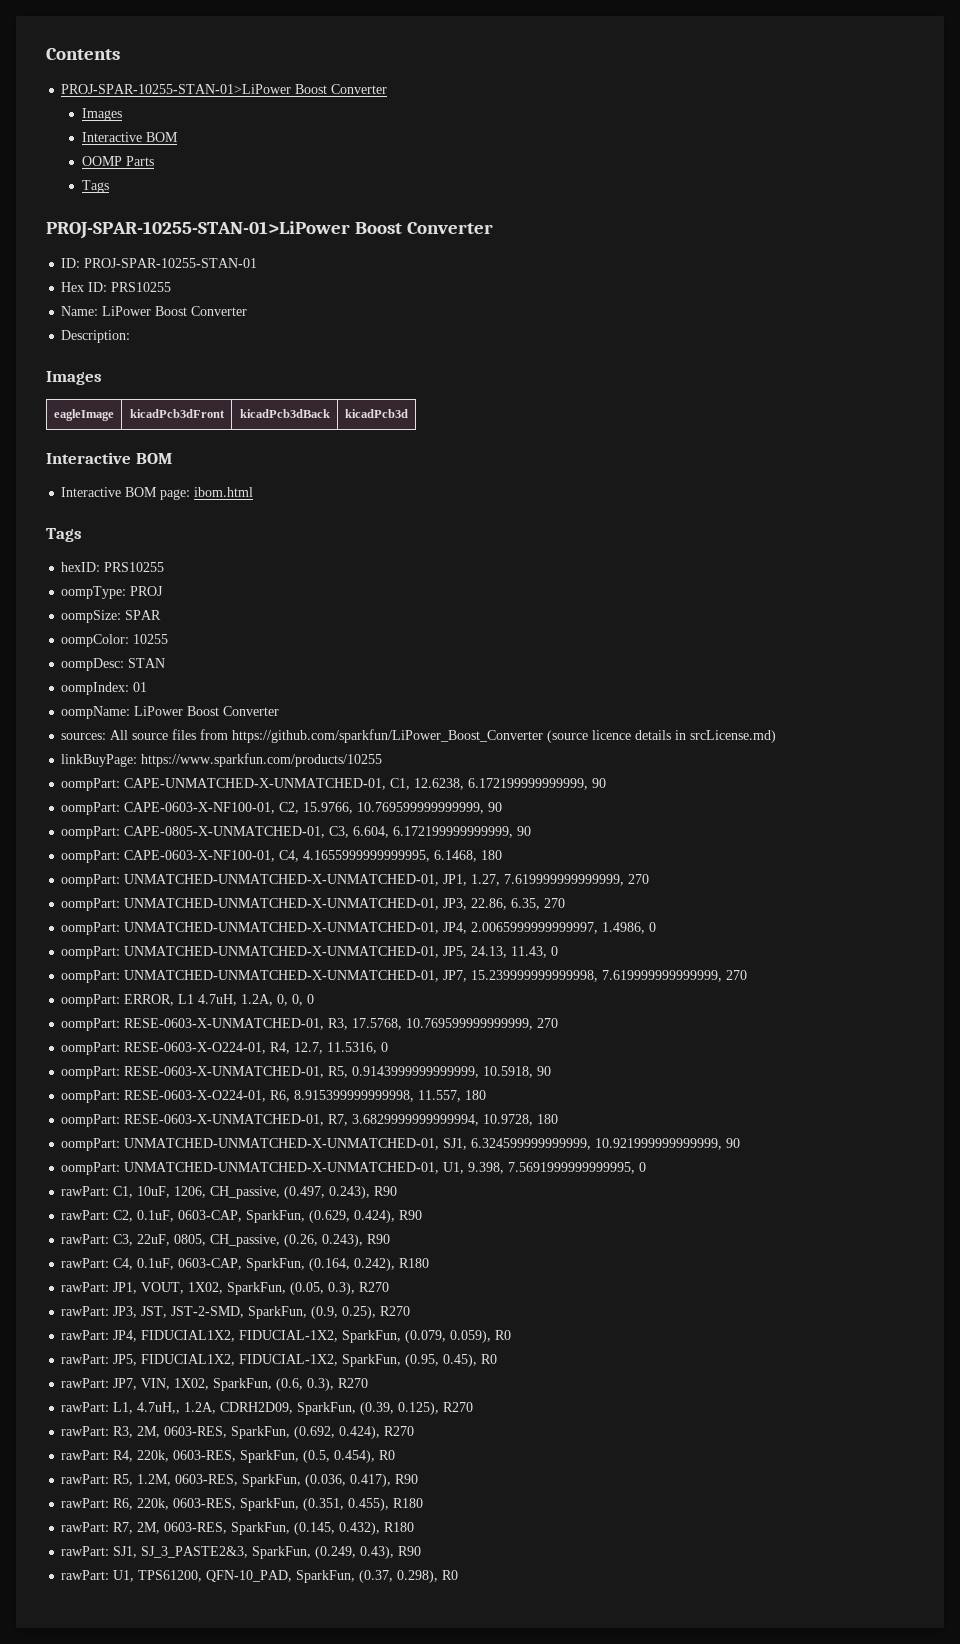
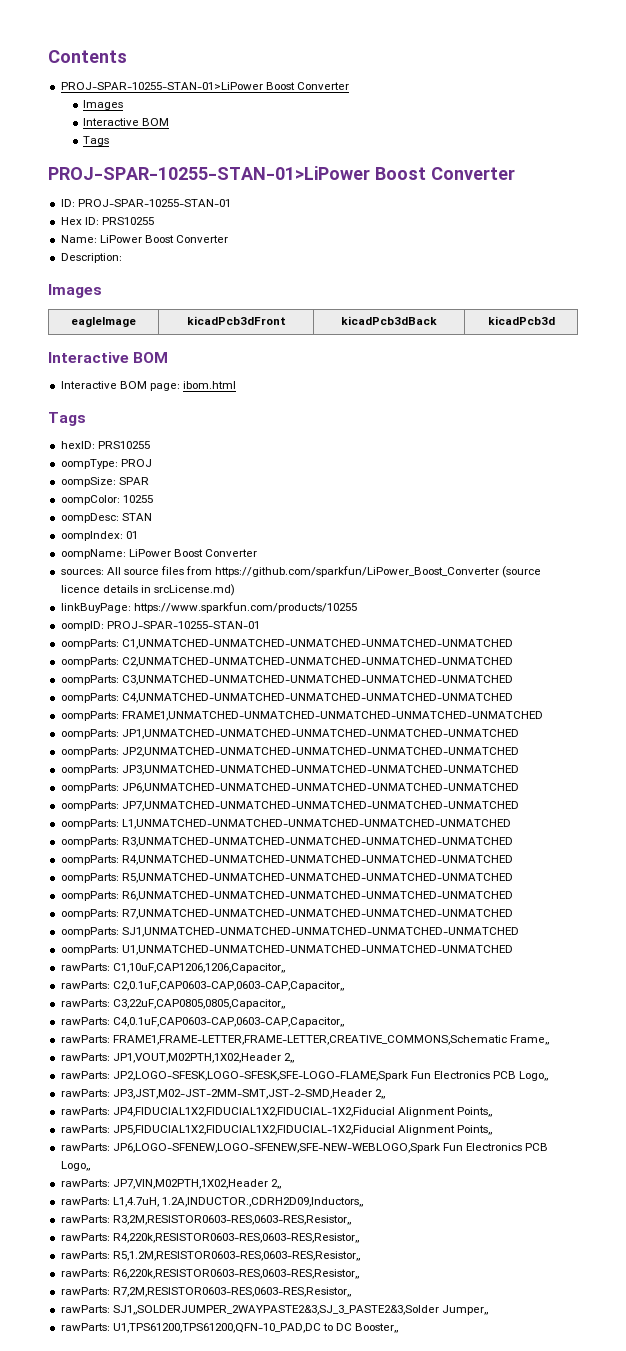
- OOMP Parts
- oompPart: CAPE-UNMATCHED-X-UNMATCHED-01, C1, 12.6238, 6.172199999999999, 90
- oompPart: CAPE-0603-X-NF100-01, C2, 15.9766, 10.769599999999999, 90
- oompPart: CAPE-0805-X-UNMATCHED-01, C3, 6.604, 6.172199999999999, 90
- oompPart: CAPE-0603-X-NF100-01, C4, 4.1655999999999995, 6.1468, 180
- oompPart: UNMATCHED-UNMATCHED-X-UNMATCHED-01, JP1, 1.27, 7.619999999999999, 270
- oompPart: UNMATCHED-UNMATCHED-X-UNMATCHED-01, JP3, 22.86, 6.35, 270
- oompPart: UNMATCHED-UNMATCHED-X-UNMATCHED-01, JP4, 2.0065999999999997, 1.4986, 0
- oompPart: UNMATCHED-UNMATCHED-X-UNMATCHED-01, JP5, 24.13, 11.43, 0
- oompPart: UNMATCHED-UNMATCHED-X-UNMATCHED-01, JP7, 15.239999999999998, 7.619999999999999, 270
- oompPart: ERROR, L1 4.7uH, 1.2A, 0, 0, 0
- oompPart: RESE-0603-X-UNMATCHED-01, R3, 17.5768, 10.769599999999999, 270
- oompPart: RESE-0603-X-O224-01, R4, 12.7, 11.5316, 0
- oompPart: RESE-0603-X-UNMATCHED-01, R5, 0.9143999999999999, 10.5918, 90
- oompPart: RESE-0603-X-O224-01, R6, 8.915399999999998, 11.557, 180
- oompPart: RESE-0603-X-UNMATCHED-01, R7, 3.6829999999999994, 10.9728, 180
- oompPart: UNMATCHED-UNMATCHED-X-UNMATCHED-01, SJ1, 6.324599999999999, 10.921999999999999, 90
- oompPart: UNMATCHED-UNMATCHED-X-UNMATCHED-01, U1, 9.398, 7.5691999999999995, 0
- rawPart: C1, 10uF, 1206, CH_passive, (0.497, 0.243), R90
- rawPart: C2, 0.1uF, 0603-CAP, SparkFun, (0.629, 0.424), R90
- rawPart: C3, 22uF, 0805, CH_passive, (0.26, 0.243), R90
- rawPart: C4, 0.1uF, 0603-CAP, SparkFun, (0.164, 0.242), R180
- rawPart: JP1, VOUT, 1X02, SparkFun, (0.05, 0.3), R270
- rawPart: JP3, JST, JST-2-SMD, SparkFun, (0.9, 0.25), R270
- rawPart: JP4, FIDUCIAL1X2, FIDUCIAL-1X2, SparkFun, (0.079, 0.059), R0
- rawPart: JP5, FIDUCIAL1X2, FIDUCIAL-1X2, SparkFun, (0.95, 0.45), R0
- rawPart: JP7, VIN, 1X02, SparkFun, (0.6, 0.3), R270
- rawPart: L1, 4.7uH,, 1.2A, CDRH2D09, SparkFun, (0.39, 0.125), R270
- rawPart: R3, 2M, 0603-RES, SparkFun, (0.692, 0.424), R270
- rawPart: R4, 220k, 0603-RES, SparkFun, (0.5, 0.454), R0
- rawPart: R5, 1.2M, 0603-RES, SparkFun, (0.036, 0.417), R90
- rawPart: R6, 220k, 0603-RES, SparkFun, (0.351, 0.455), R180
- rawPart: R7, 2M, 0603-RES, SparkFun, (0.145, 0.432), R180
- rawPart: SJ1, SJ_3_PASTE2&3, SparkFun, (0.249, 0.43), R90
- rawPart: U1, TPS61200, QFN-10_PAD, SparkFun, (0.37, 0.298), R0
+ oompID: PROJ-SPAR-10255-STAN-01
+ oompParts: C1,UNMATCHED-UNMATCHED-UNMATCHED-UNMATCHED-UNMATCHED
+ oompParts: C2,UNMATCHED-UNMATCHED-UNMATCHED-UNMATCHED-UNMATCHED
+ oompParts: C3,UNMATCHED-UNMATCHED-UNMATCHED-UNMATCHED-UNMATCHED
+ oompParts: C4,UNMATCHED-UNMATCHED-UNMATCHED-UNMATCHED-UNMATCHED
+ oompParts: FRAME1,UNMATCHED-UNMATCHED-UNMATCHED-UNMATCHED-UNMATCHED
+ oompParts: JP1,UNMATCHED-UNMATCHED-UNMATCHED-UNMATCHED-UNMATCHED
+ oompParts: JP2,UNMATCHED-UNMATCHED-UNMATCHED-UNMATCHED-UNMATCHED
+ oompParts: JP3,UNMATCHED-UNMATCHED-UNMATCHED-UNMATCHED-UNMATCHED
+ oompParts: JP6,UNMATCHED-UNMATCHED-UNMATCHED-UNMATCHED-UNMATCHED
+ oompParts: JP7,UNMATCHED-UNMATCHED-UNMATCHED-UNMATCHED-UNMATCHED
+ oompParts: L1,UNMATCHED-UNMATCHED-UNMATCHED-UNMATCHED-UNMATCHED
+ oompParts: R3,UNMATCHED-UNMATCHED-UNMATCHED-UNMATCHED-UNMATCHED
+ oompParts: R4,UNMATCHED-UNMATCHED-UNMATCHED-UNMATCHED-UNMATCHED
+ oompParts: R5,UNMATCHED-UNMATCHED-UNMATCHED-UNMATCHED-UNMATCHED
+ oompParts: R6,UNMATCHED-UNMATCHED-UNMATCHED-UNMATCHED-UNMATCHED
+ oompParts: R7,UNMATCHED-UNMATCHED-UNMATCHED-UNMATCHED-UNMATCHED
+ oompParts: SJ1,UNMATCHED-UNMATCHED-UNMATCHED-UNMATCHED-UNMATCHED
+ oompParts: U1,UNMATCHED-UNMATCHED-UNMATCHED-UNMATCHED-UNMATCHED
+ rawParts: C1,10uF,CAP1206,1206,Capacitor,,
+ rawParts: C2,0.1uF,CAP0603-CAP,0603-CAP,Capacitor,,
+ rawParts: C3,22uF,CAP0805,0805,Capacitor,,
+ rawParts: C4,0.1uF,CAP0603-CAP,0603-CAP,Capacitor,,
+ rawParts: FRAME1,FRAME-LETTER,FRAME-LETTER,CREATIVE_COMMONS,Schematic Frame,,
+ rawParts: JP1,VOUT,M02PTH,1X02,Header 2,,
+ rawParts: JP2,LOGO-SFESK,LOGO-SFESK,SFE-LOGO-FLAME,Spark Fun Electronics PCB Logo,,
+ rawParts: JP3,JST,M02-JST-2MM-SMT,JST-2-SMD,Header 2,,
+ rawParts: JP4,FIDUCIAL1X2,FIDUCIAL1X2,FIDUCIAL-1X2,Fiducial Alignment Points,,
+ rawParts: JP5,FIDUCIAL1X2,FIDUCIAL1X2,FIDUCIAL-1X2,Fiducial Alignment Points,,
+ rawParts: JP6,LOGO-SFENEW,LOGO-SFENEW,SFE-NEW-WEBLOGO,Spark Fun Electronics PCB Logo,,
+ rawParts: JP7,VIN,M02PTH,1X02,Header 2,,
+ rawParts: L1,4.7uH, 1.2A,INDUCTOR.,CDRH2D09,Inductors,,
+ rawParts: R3,2M,RESISTOR0603-RES,0603-RES,Resistor,,
+ rawParts: R4,220k,RESISTOR0603-RES,0603-RES,Resistor,,
+ rawParts: R5,1.2M,RESISTOR0603-RES,0603-RES,Resistor,,
+ rawParts: R6,220k,RESISTOR0603-RES,0603-RES,Resistor,,
+ rawParts: R7,2M,RESISTOR0603-RES,0603-RES,Resistor,,
+ rawParts: SJ1,,SOLDERJUMPER_2WAYPASTE2&3,SJ_3_PASTE2&3,Solder Jumper,,
+ rawParts: U1,TPS61200,TPS61200,QFN-10_PAD,DC to DC Booster,,

